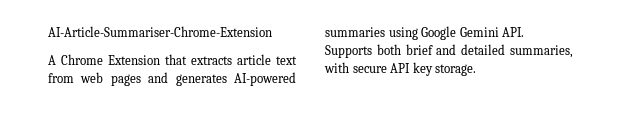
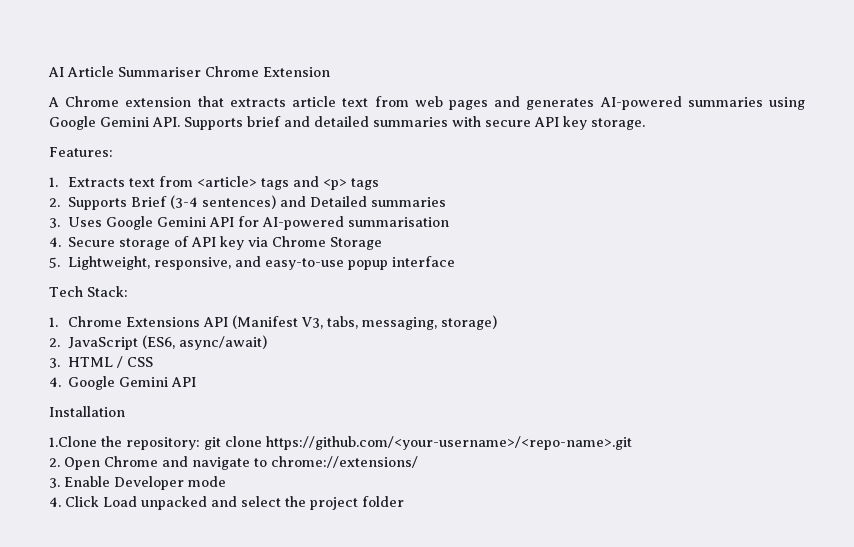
- AI-Article-Summariser-Chrome-Extension
+ AI Article Summariser Chrome Extension
- A Chrome Extension that extracts article text from web pages and generates AI-powered summaries using Google Gemini API. Supports both brief and detailed summaries, with secure API key storage.
+ A Chrome extension that extracts article text from web pages and generates AI-powered summaries using Google Gemini API. Supports brief and detailed summaries with secure API key storage.
+ Features:
+ 1. Extracts text from <article> tags and <p> tags
+ 2. Supports Brief (3-4 sentences) and Detailed summaries
+ 3. Uses Google Gemini API for AI-powered summarisation
+ 4. Secure storage of API key via Chrome Storage
+ 5. Lightweight, responsive, and easy-to-use popup interface
+ Tech Stack:
+ 1. Chrome Extensions API (Manifest V3, tabs, messaging, storage)
+ 2. JavaScript (ES6, async/await)
+ 3. HTML / CSS
+ 4. Google Gemini API
+ Installation
+ 1.Clone the repository: git clone https://github.com/<your-username>/<repo-name>.git
+ 2. Open Chrome and navigate to chrome://extensions/
+ 3. Enable Developer mode
+ 4. Click Load unpacked and select the project folder

